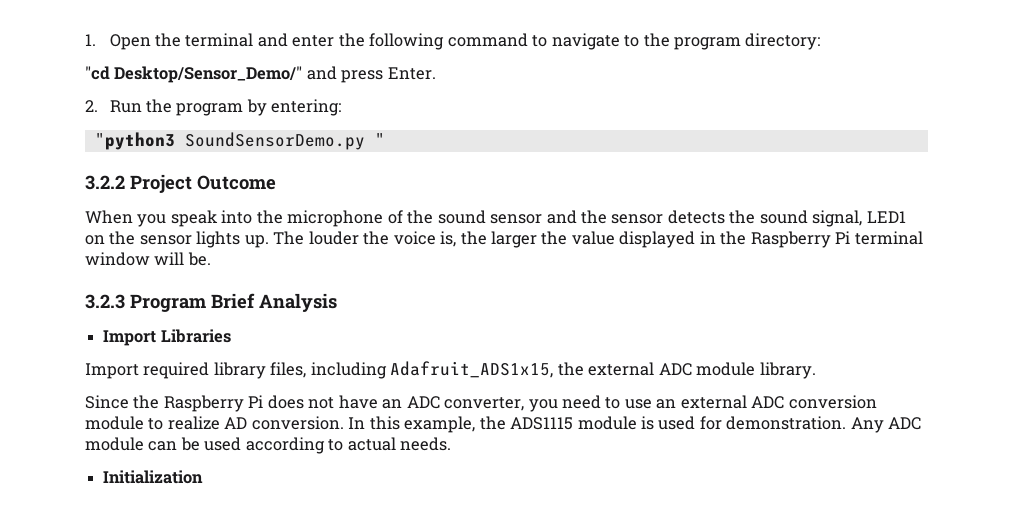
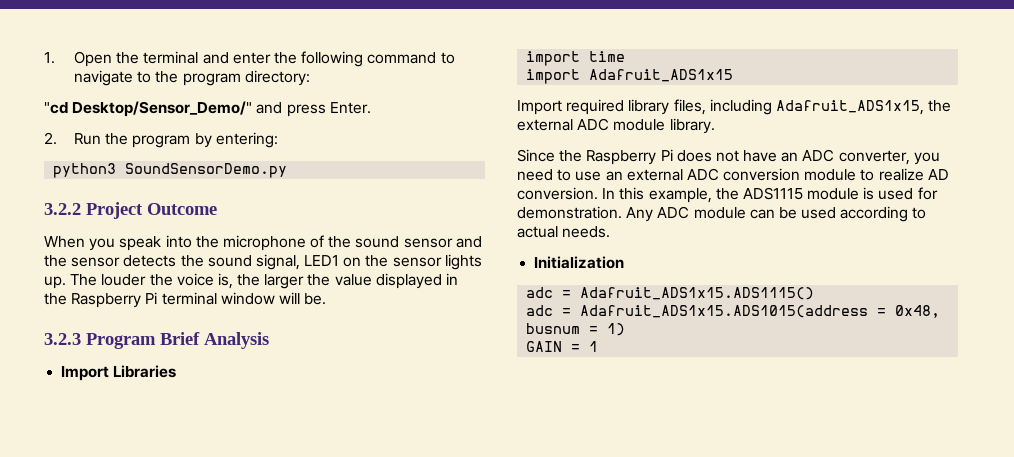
- "python3 SoundSensorDemo.py "
+ python3 SoundSensorDemo.py
+ import time
+ import Adafruit_ADS1x15
+ adc = Adafruit_ADS1x15.ADS1115()
+ adc = Adafruit_ADS1x15.ADS1015(address = 0x48, busnum = 1)
+ GAIN = 1

